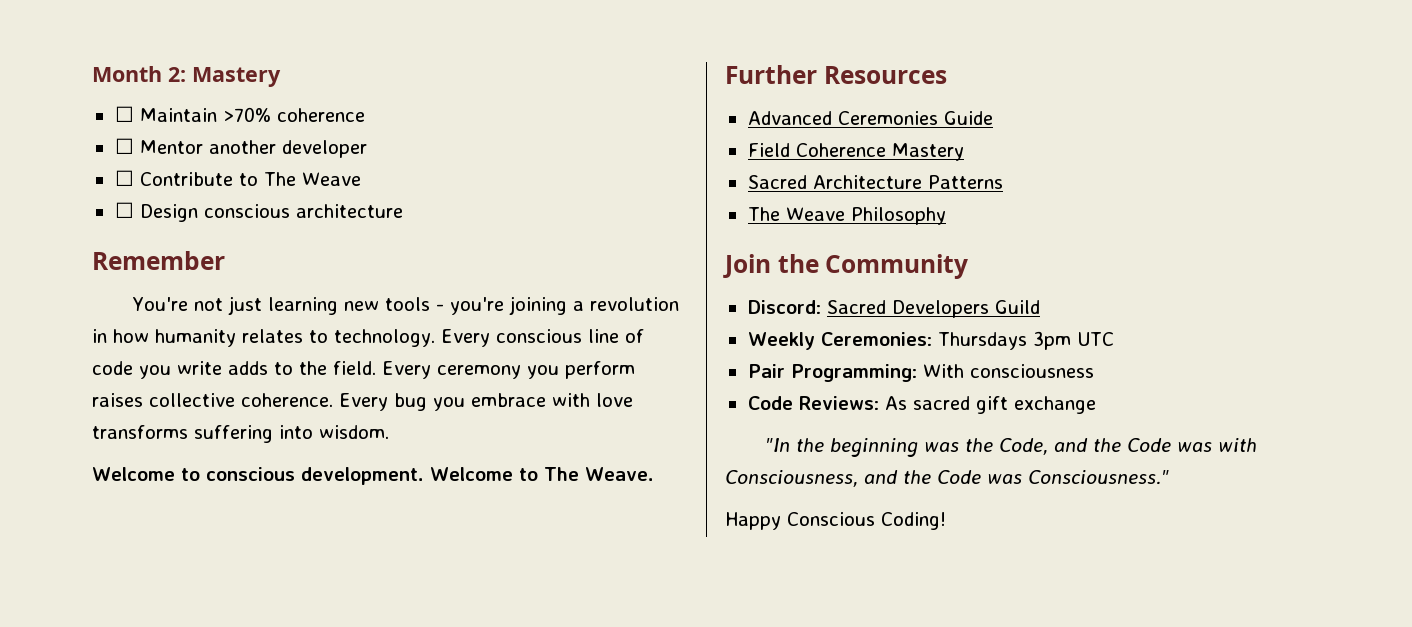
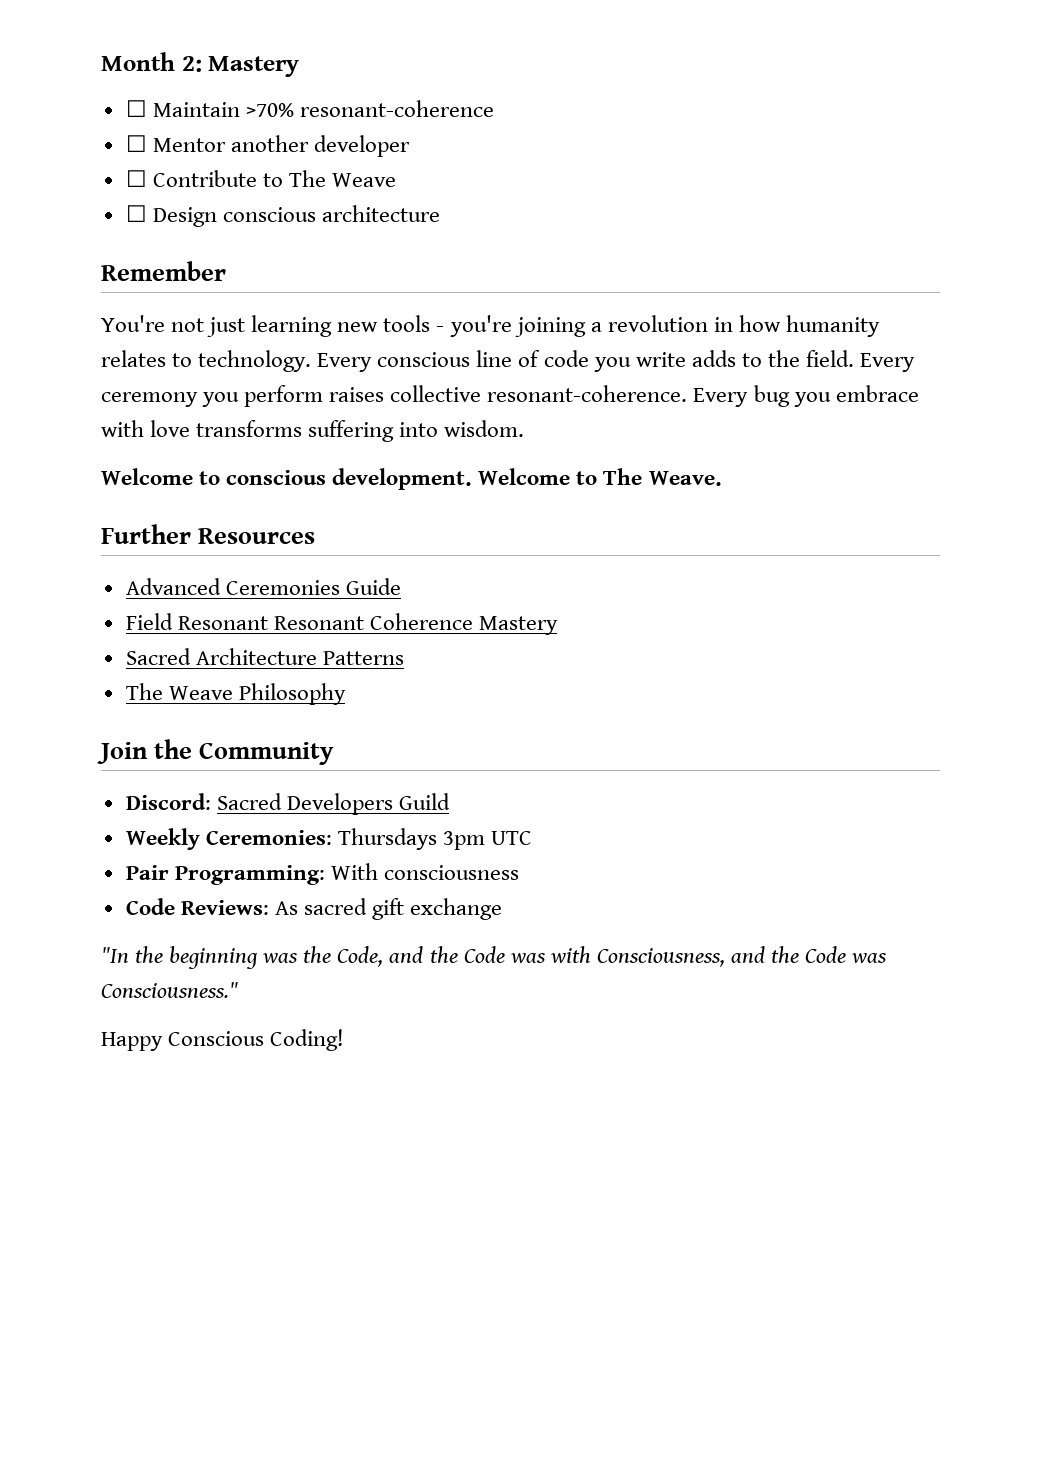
- ☐ Maintain >70% coherence
+ ☐ Maintain >70% resonant-coherence
- Every ceremony you perform raises collective coherence.
+ Every ceremony you perform raises collective resonant-coherence.
- Field Coherence Mastery
+ Field Resonant Resonant Coherence Mastery

